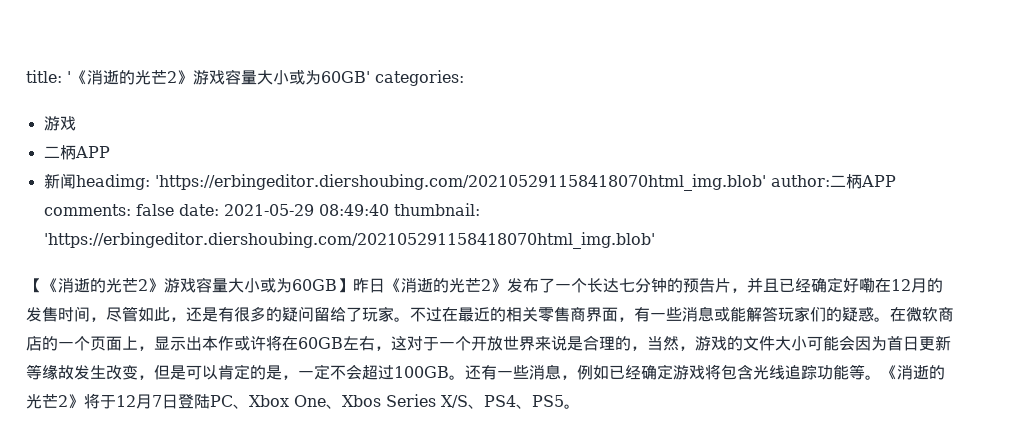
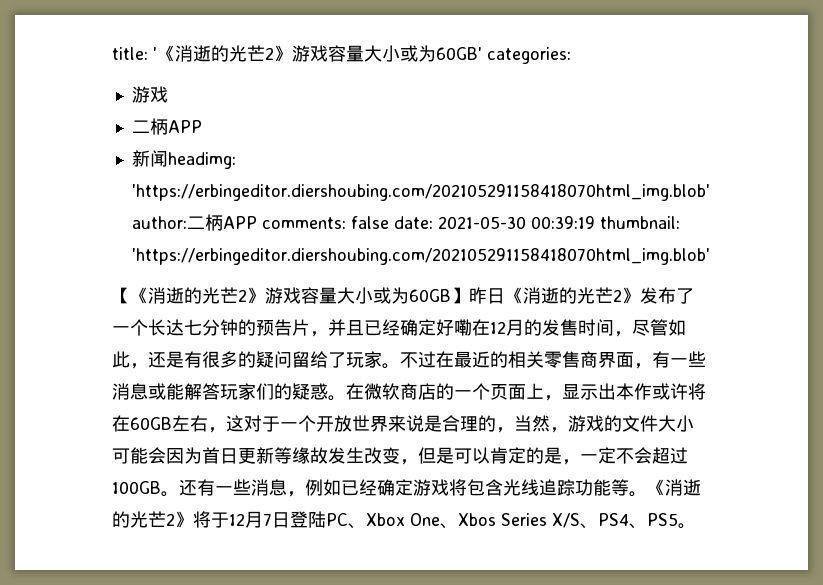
- 新闻headimg: 'https://erbingeditor.diershoubing.com/202105291158418070html_img.blob' author:二柄APP comments: false date: 2021-05-29 08:49:40 thumbnail: 'https://erbingeditor.diershoubing.com/202105291158418070html_img.blob'
+ 新闻headimg: 'https://erbingeditor.diershoubing.com/202105291158418070html_img.blob' author:二柄APP comments: false date: 2021-05-30 00:39:19 thumbnail: 'https://erbingeditor.diershoubing.com/202105291158418070html_img.blob'

